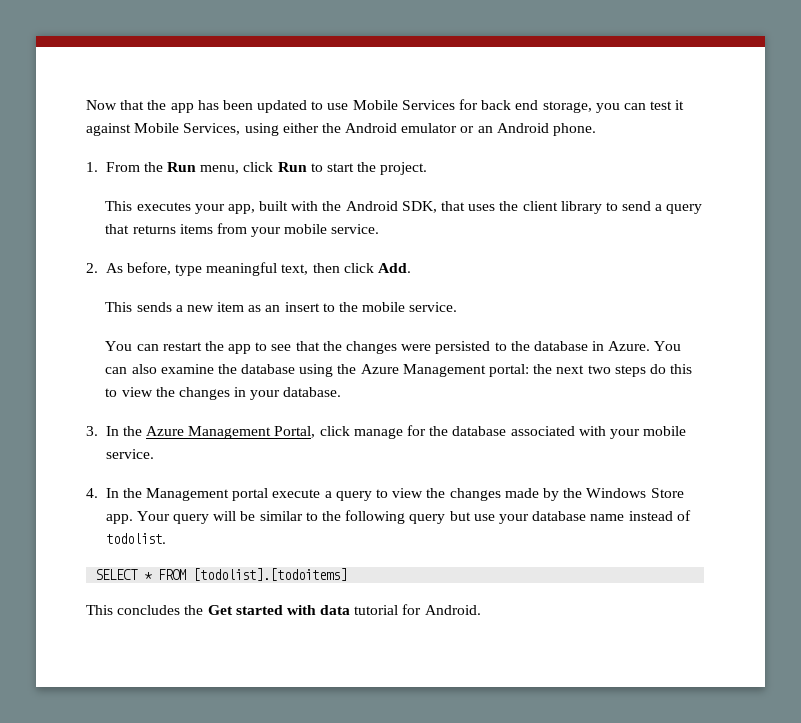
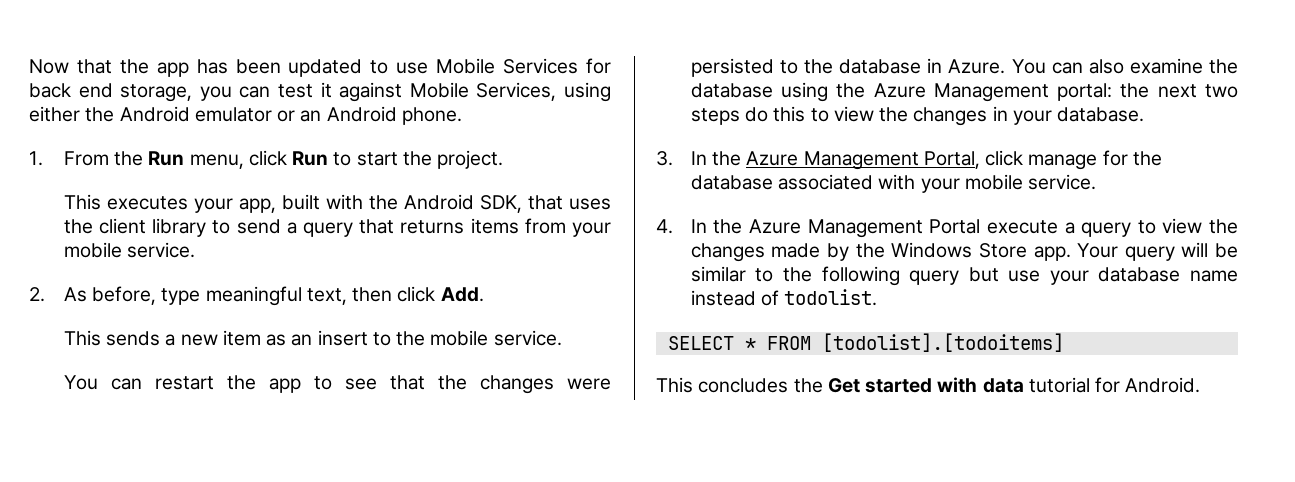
- 4. In the Management portal execute a query to view the changes made by the Windows Store app.
+ 4. In the Azure Management Portal execute a query to view the changes made by the Windows Store app.

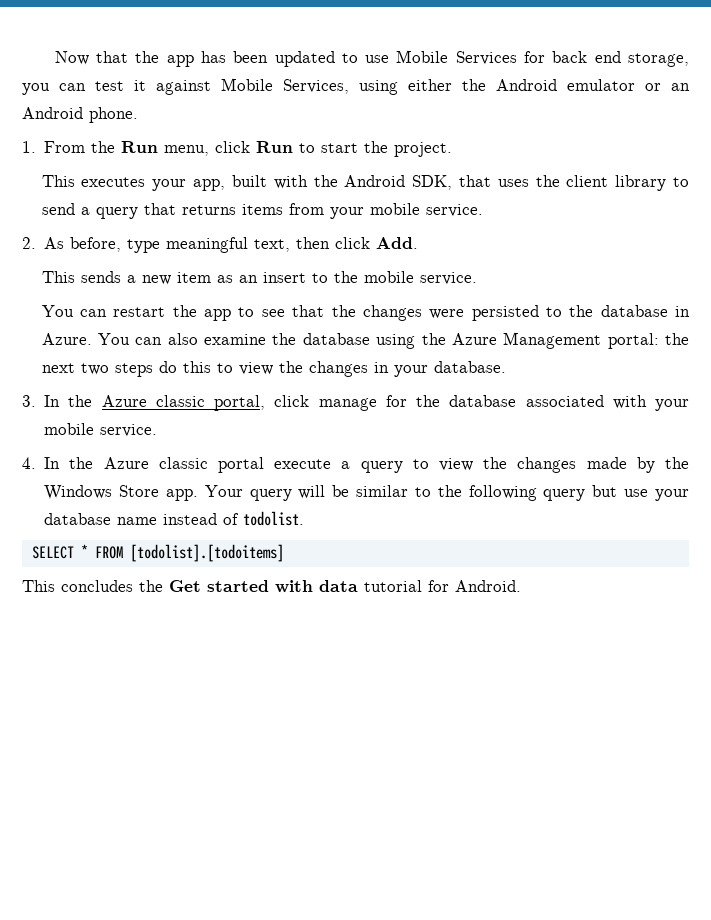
- 3. In the Azure Management Portal, click manage for the database associated with your mobile service.
+ 3. In the Azure classic portal, click manage for the database associated with your mobile service.
- 4. In the Azure Management Portal execute a query to view the changes made by the Windows Store app.
+ 4. In the Azure classic portal execute a query to view the changes made by the Windows Store app.

